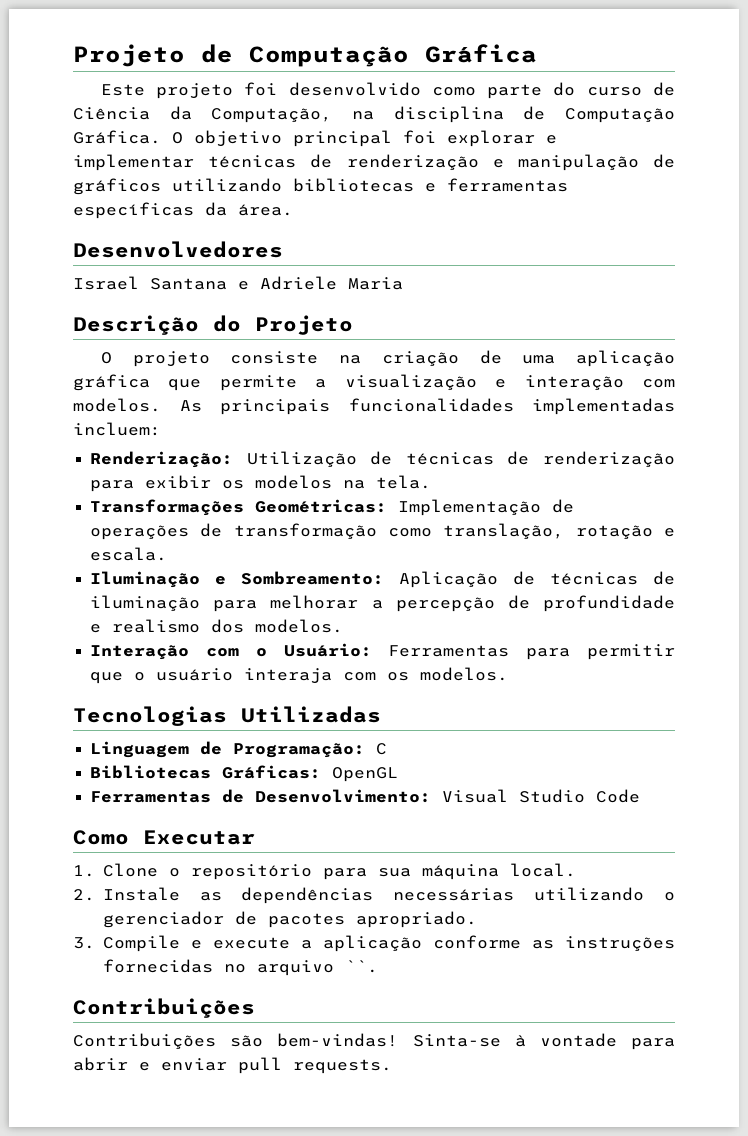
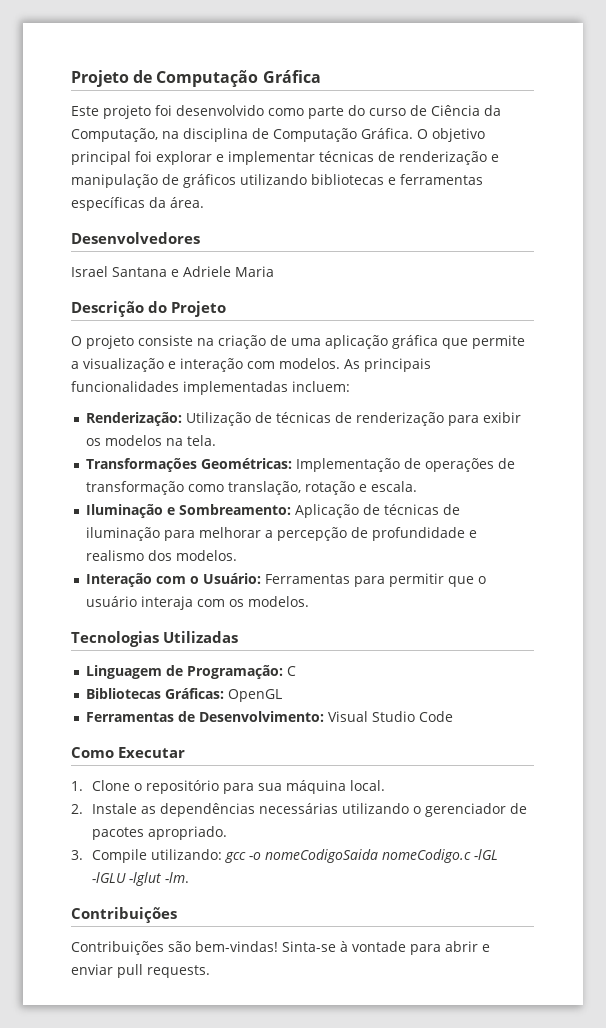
- 3. Compile e execute a aplicação conforme as instruções fornecidas no arquivo ``.
+ 3. Compile utilizando: gcc -o nomeCodigoSaida nomeCodigo.c -lGL -lGLU -lglut -lm.

